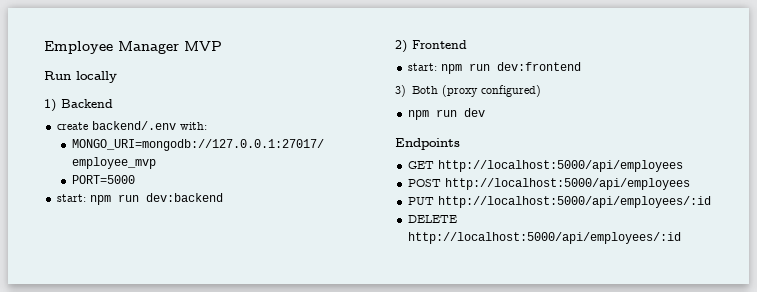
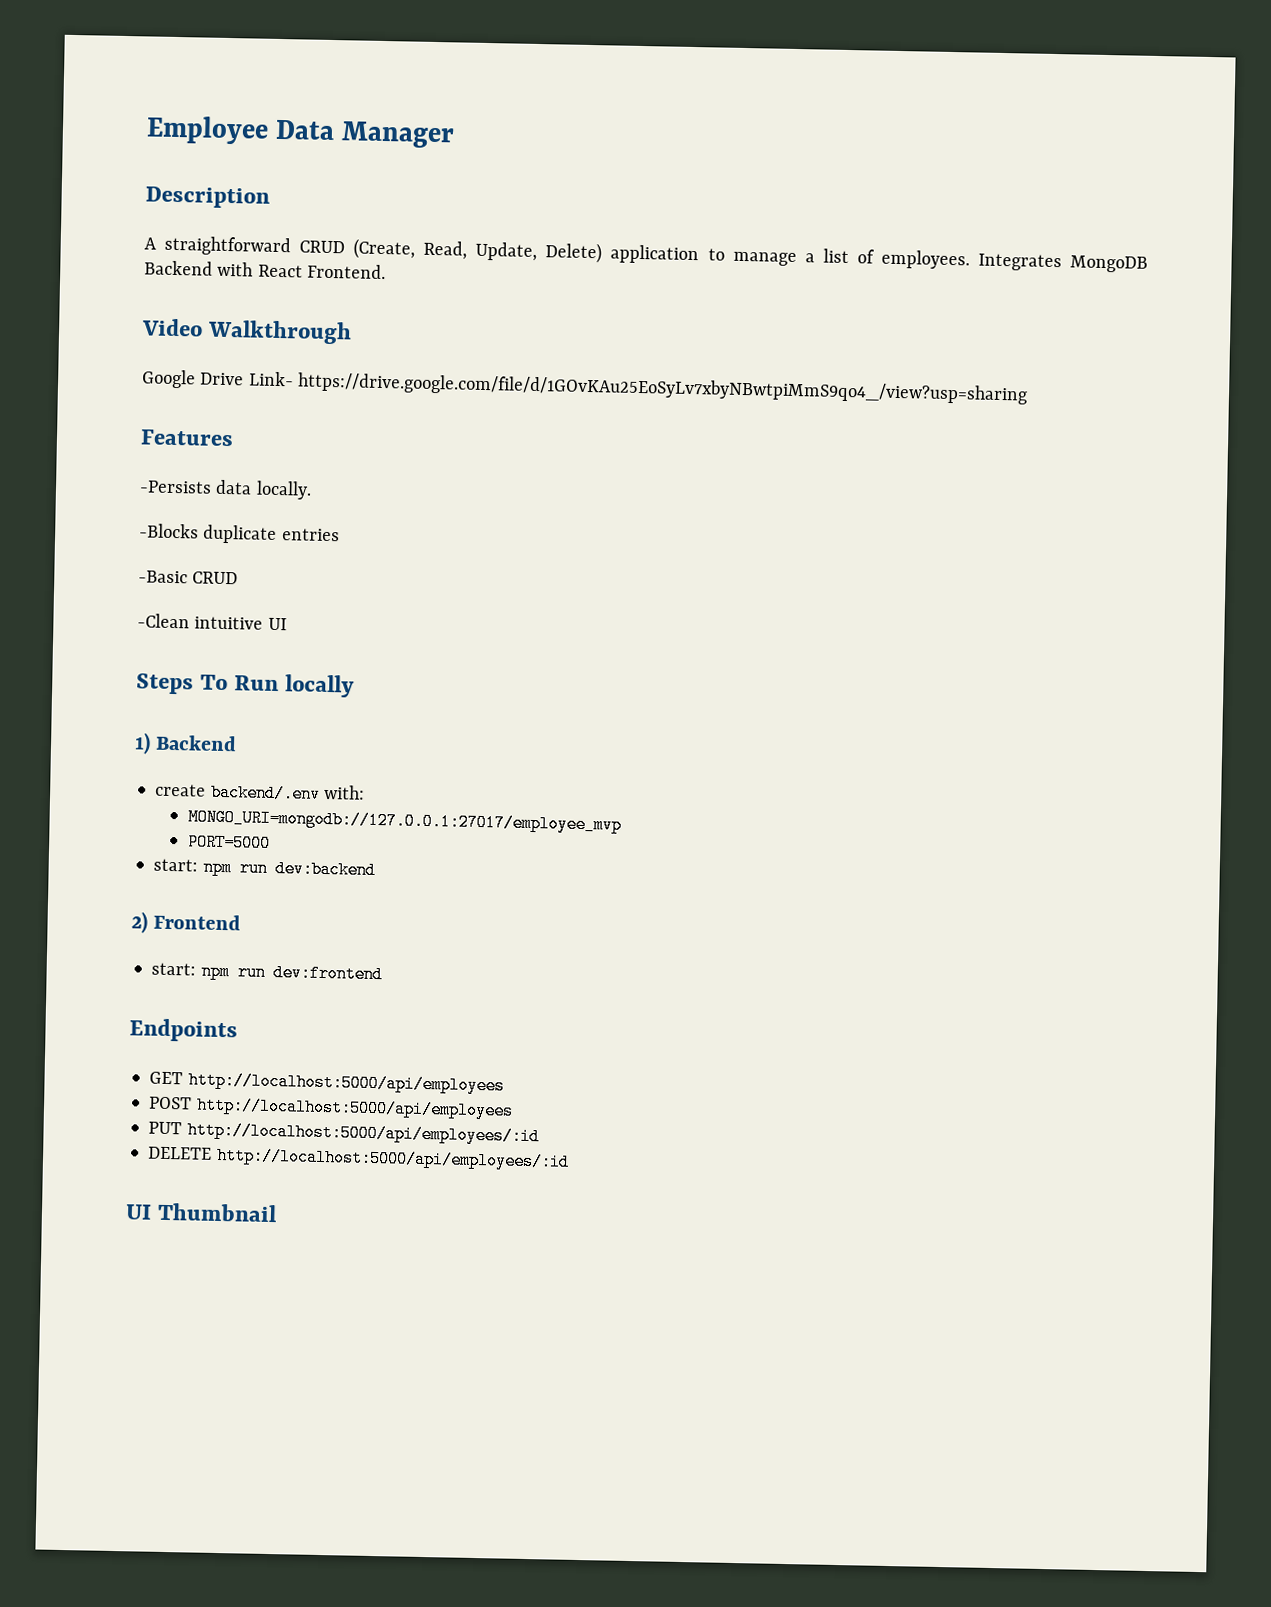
- Employee Manager MVP
- Run locally
+ Employee Data Manager
+ Description
+ A straightforward CRUD (Create, Read, Update, Delete) application to manage a list of employees. Integrates MongoDB Backend with React Frontend.
+ Video Walkthrough
+ Google Drive Link- https://drive.google.com/file/d/1GOvKAu25EoSyLv7xbyNBwtpiMmS9qo4_/view?usp=sharing
+ Features
+ -Persists data locally.
+ -Blocks duplicate entries
+ -Basic CRUD
+ -Clean intuitive UI
+ Steps To Run locally
- 3) Both (proxy configured)
- npm run dev
+ UI Thumbnail

